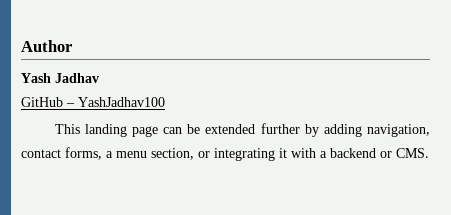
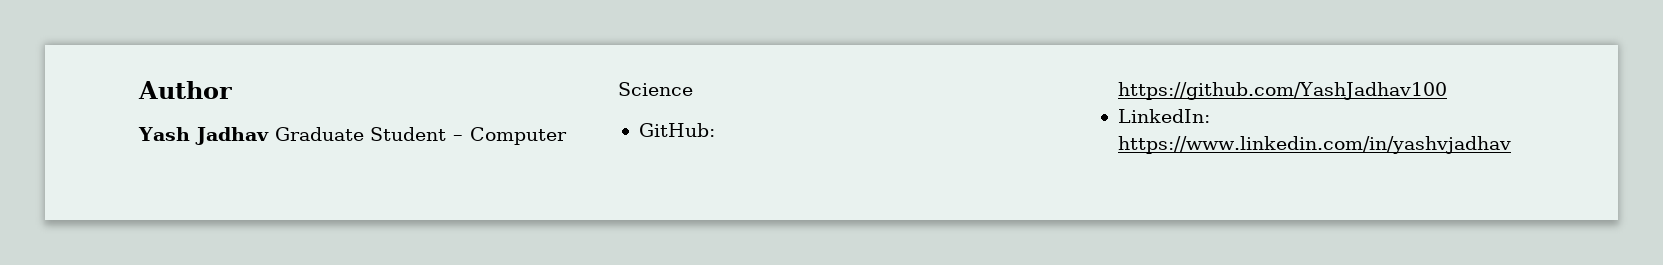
- Yash Jadhav
- GitHub – YashJadhav100
- This landing page can be extended further by adding navigation, contact forms, a menu section, or integrating it with a backend or CMS.
+ Yash Jadhav Graduate Student – Computer Science
+ GitHub: https://github.com/YashJadhav100
+ LinkedIn: https://www.linkedin.com/in/yashvjadhav

